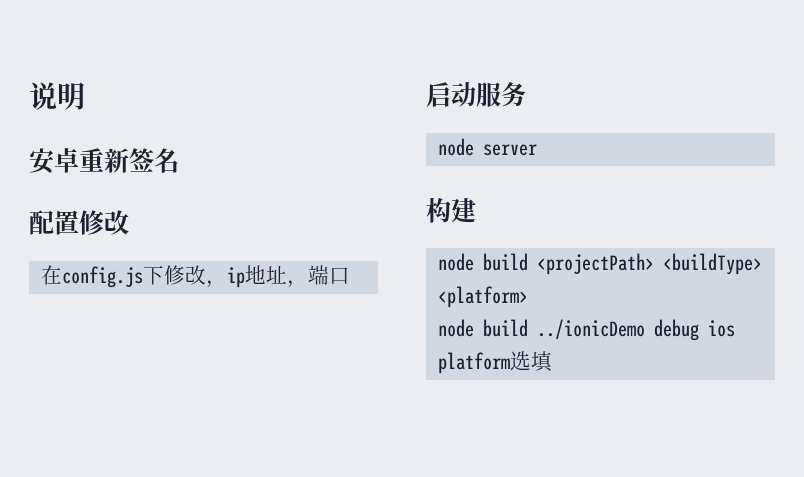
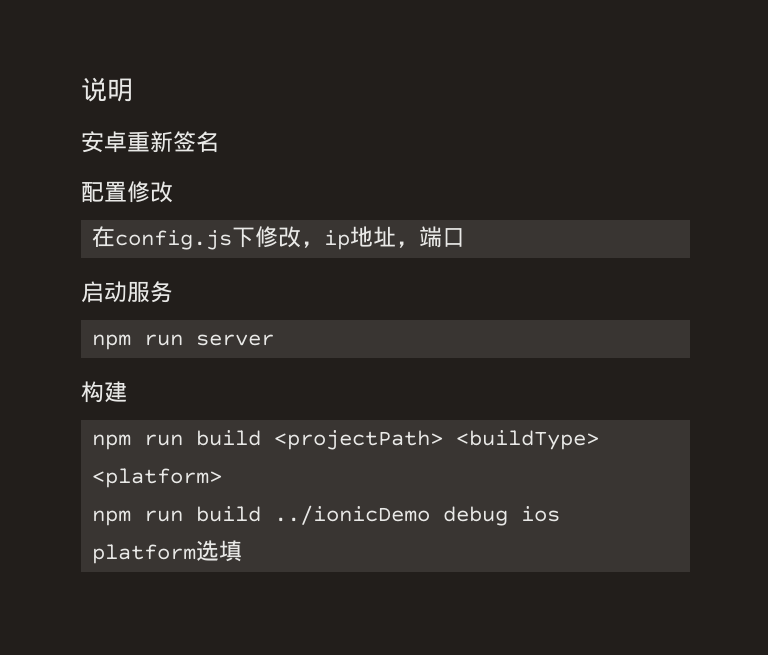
- node server
+ npm run server
- node build <projectPath> <buildType> <platform>
+ npm run build <projectPath> <buildType> <platform>
- node build ../ionicDemo debug ios
+ npm run build ../ionicDemo debug ios

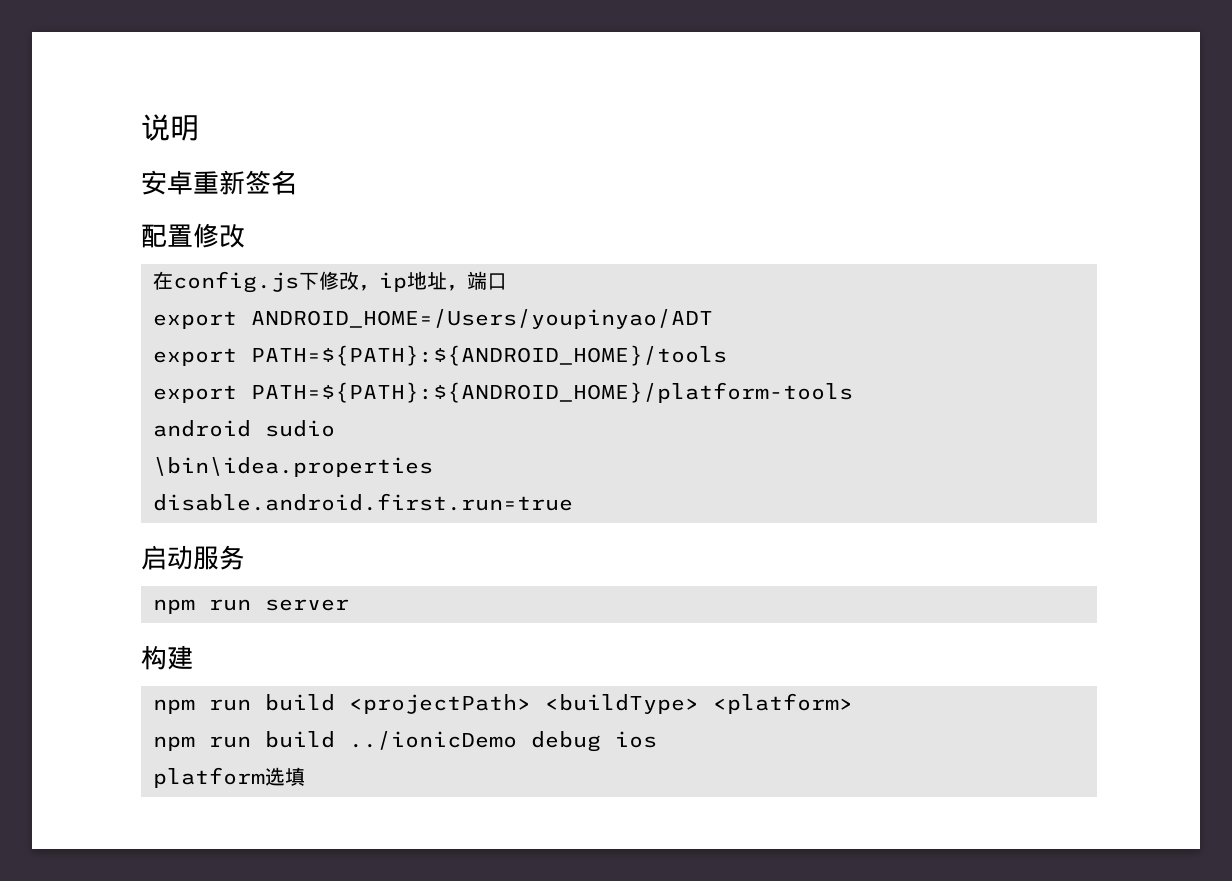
+ export ANDROID_HOME=/Users/youpinyao/ADT
+ export PATH=${PATH}:${ANDROID_HOME}/tools
+ export PATH=${PATH}:${ANDROID_HOME}/platform-tools
+ android sudio
+ \bin\idea.properties
+ disable.android.first.run=true

